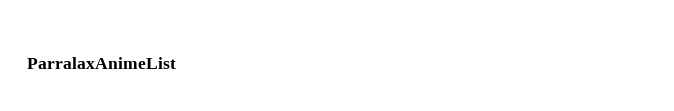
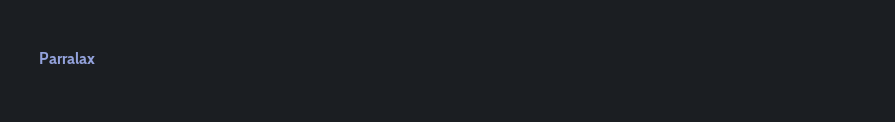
- ParralaxAnimeList
+ Parralax

